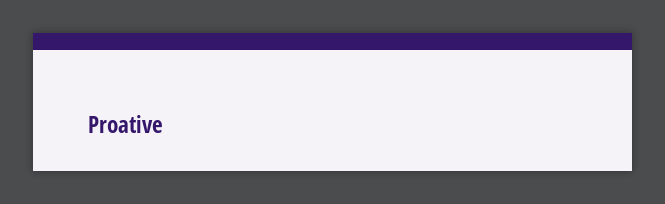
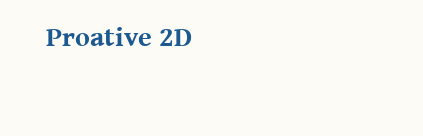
- Proative
+ Proative 2D

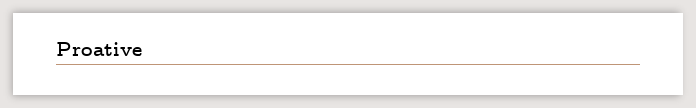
- Proative 2D
+ Proative

